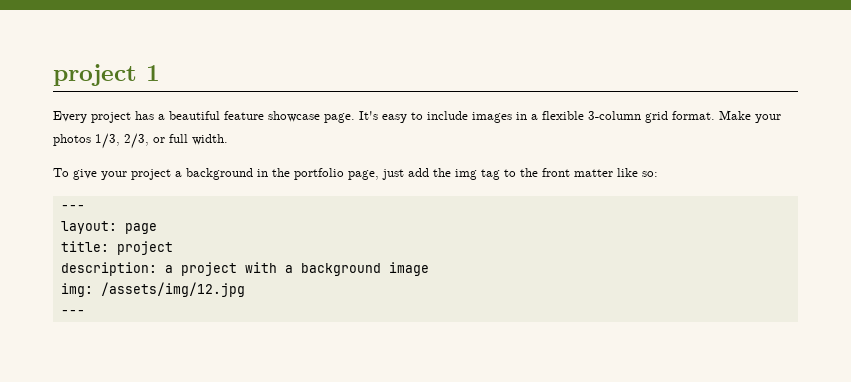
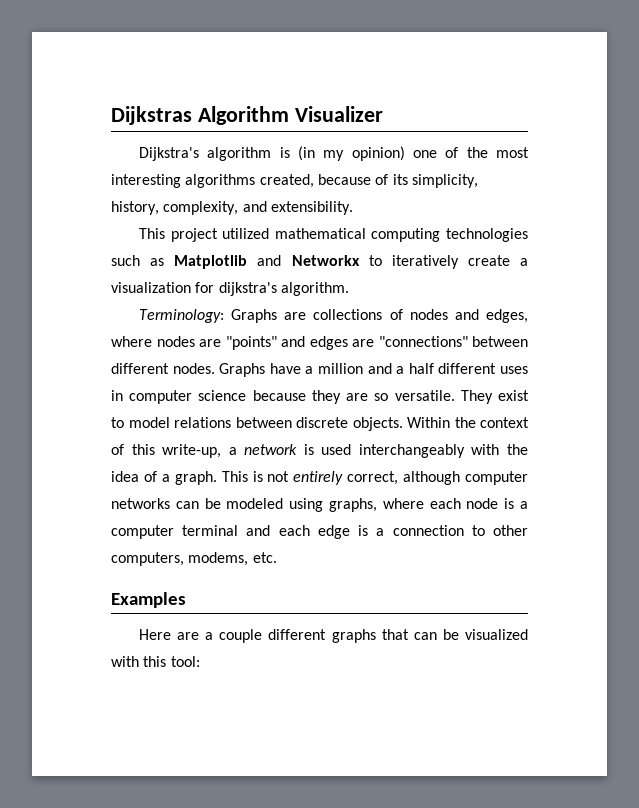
- project 1
- Every project has a beautiful feature showcase page. It's easy to include images in a flexible 3-column grid format. Make your photos 1/3, 2/3, or full width.
- To give your project a background in the portfolio page, just add the img tag to the front matter like so:
- ---
- layout: page
- title: project
- description: a project with a background image
- img: /assets/img/12.jpg
- ---
+ Dijkstras Algorithm Visualizer
+ Dijkstra's algorithm is (in my opinion) one of the most interesting algorithms created, because of its simplicity, history, complexity, and extensibility.
+ This project utilized mathematical computing technologies such as Matplotlib and Networkx to iteratively create a visualization for dijkstra's algorithm.
+ Terminology: Graphs are collections of nodes and edges, where nodes are "points" and edges are "connections" between different nodes. Graphs have a million and a half different uses in computer science because they are so versatile. They exist to model relations between discrete objects. Within the context of this write-up, a network is used interchangeably with the idea of a graph. This is not entirely correct, although computer networks can be modeled using graphs, where each node is a computer terminal and each edge is a connection to other computers, modems, etc.
+ Examples
+ Here are a couple different graphs that can be visualized with this tool:

